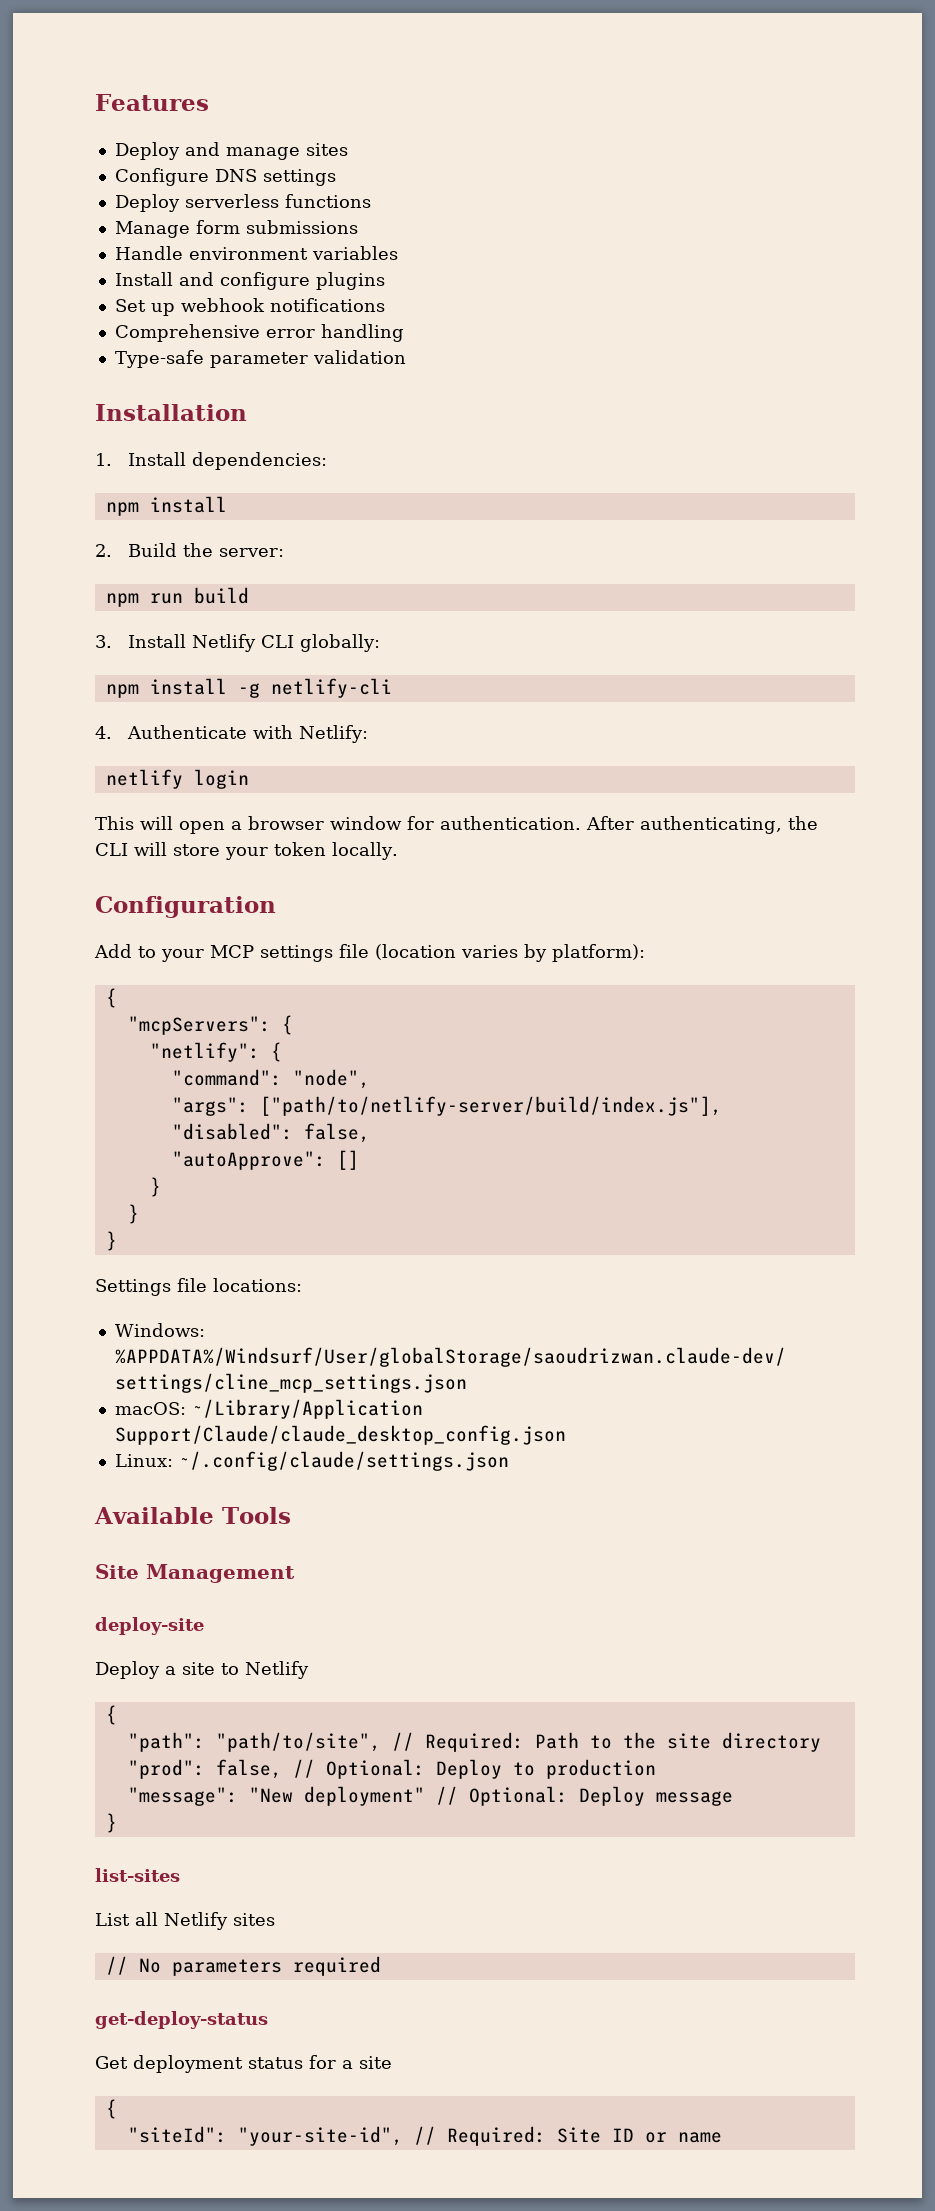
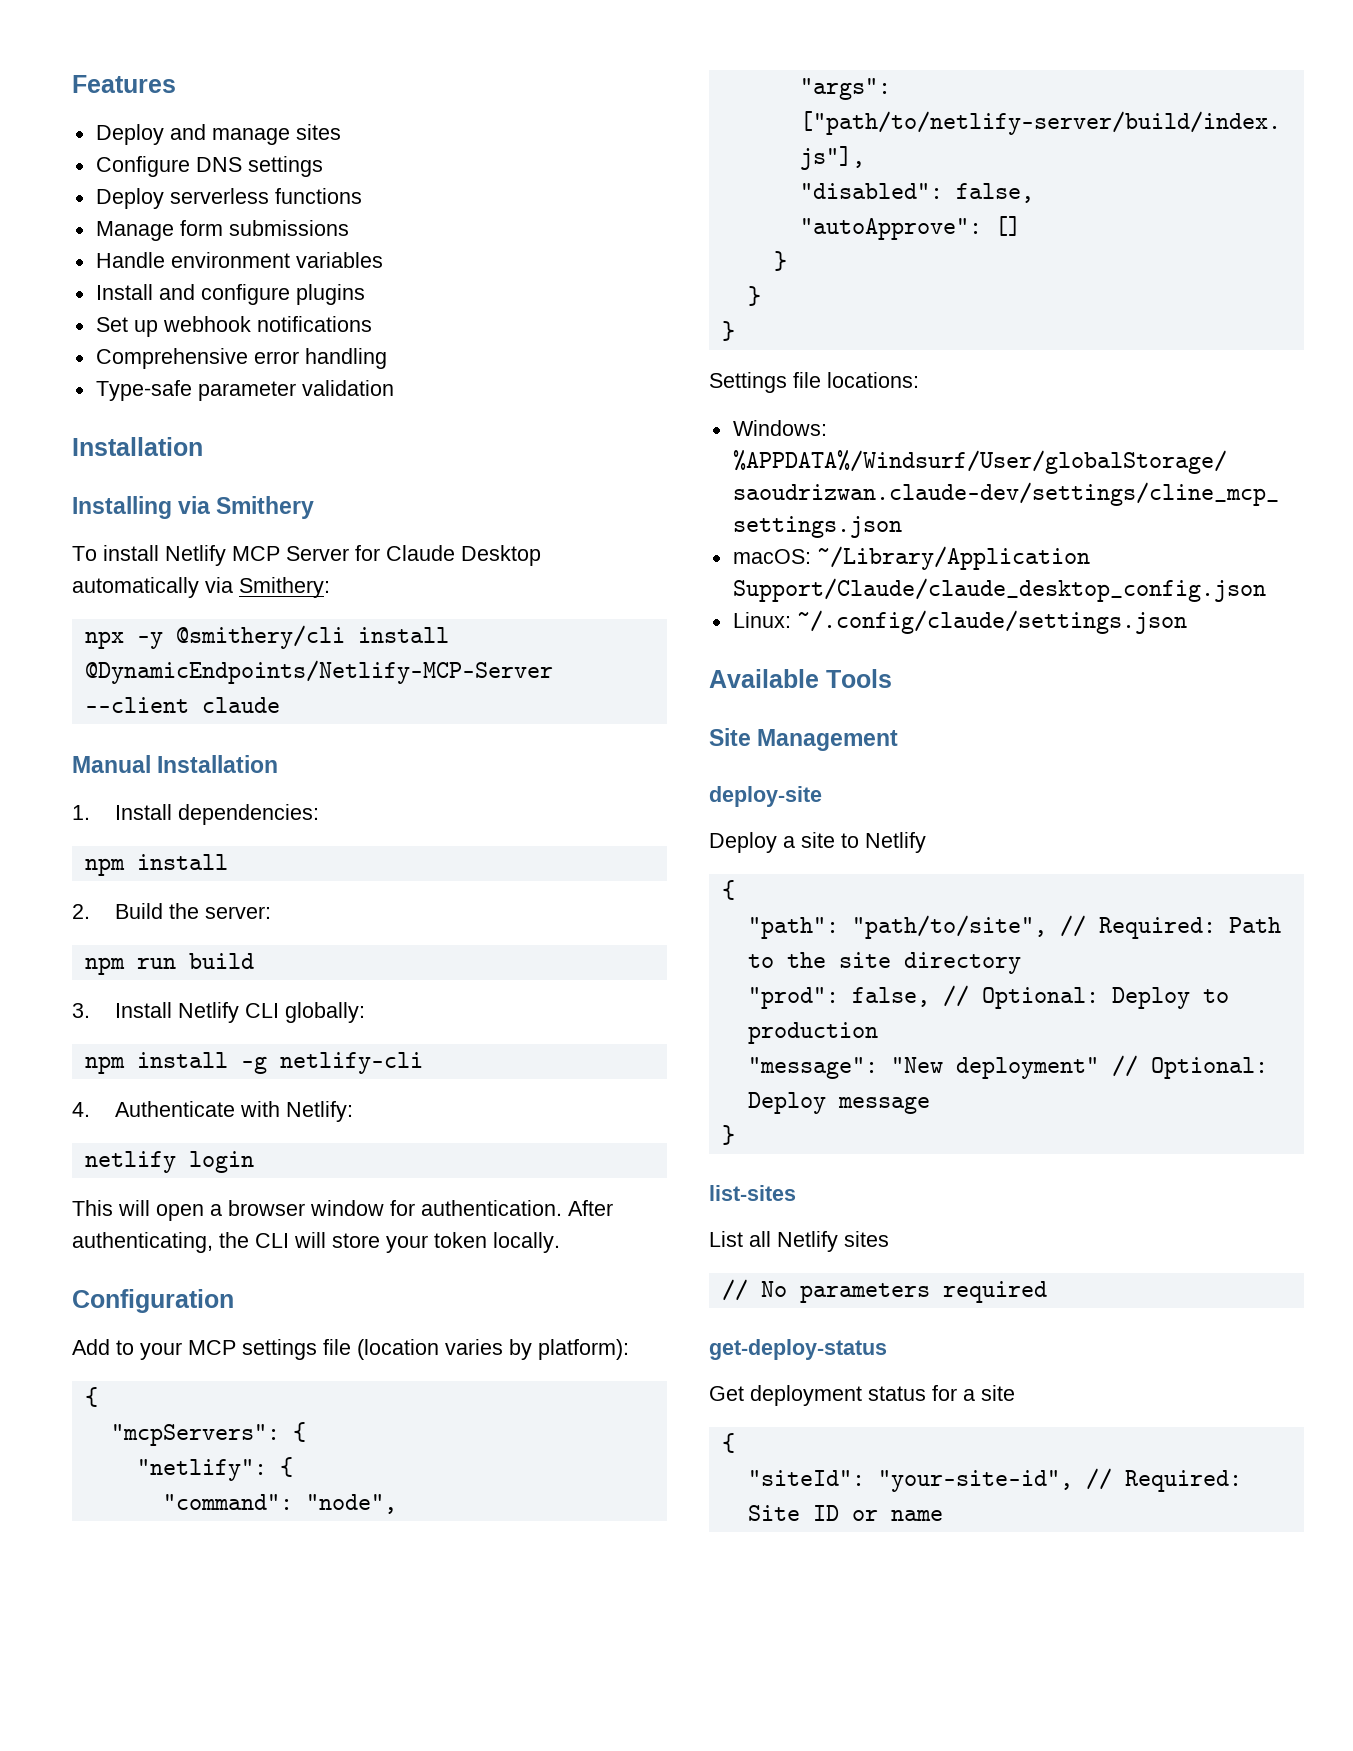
+ Installing via Smithery
+ To install Netlify MCP Server for Claude Desktop automatically via Smithery:
+ npx -y @smithery/cli install @DynamicEndpoints/Netlify-MCP-Server --client claude
+ Manual Installation

